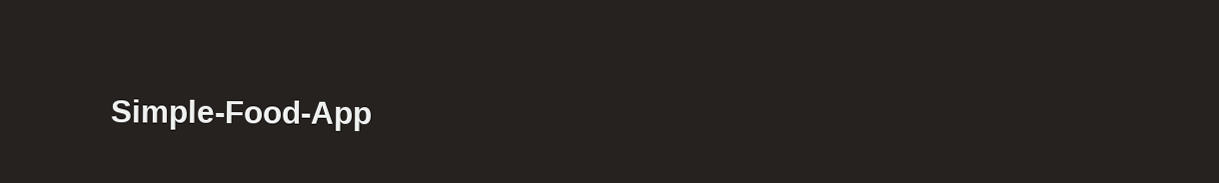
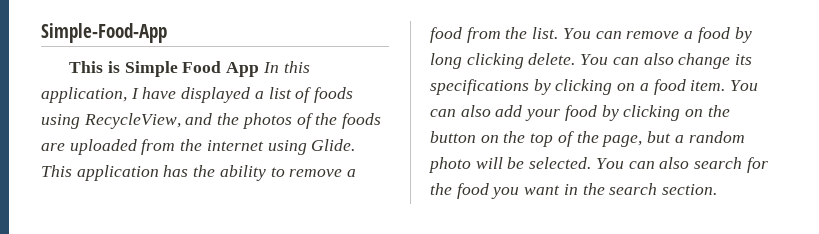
+ This is Simple Food App In this application, I have displayed a list of foods using RecycleView, and the photos of the foods are uploaded from the internet using Glide. This application has the ability to remove a food from the list. You can remove a food by long clicking delete. You can also change its specifications by clicking on a food item. You can also add your food by clicking on the button on the top of the page, but a random photo will be selected. You can also search for the food you want in the search section.

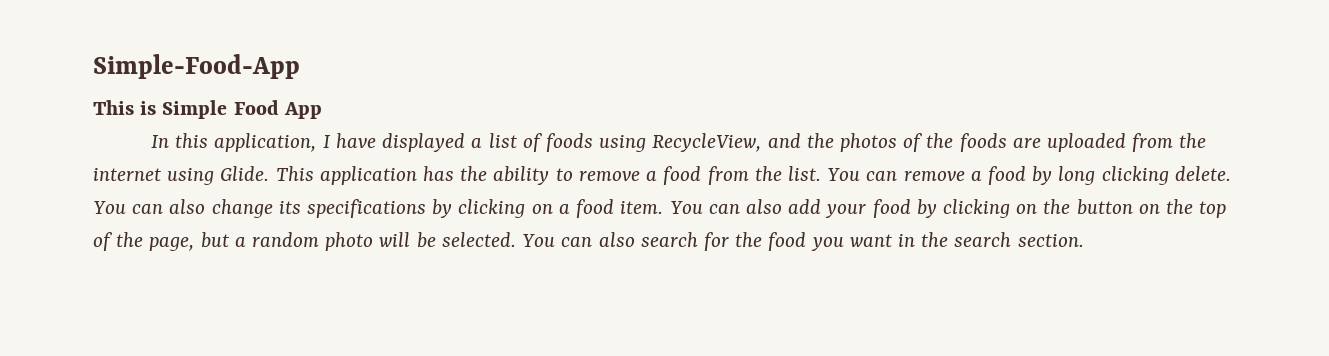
- This is Simple Food App In this application, I have displayed a list of foods using RecycleView, and the photos of the foods are uploaded from the internet using Glide.
+ This is Simple Food App
+ In this application, I have displayed a list of foods using RecycleView, and the photos of the foods are uploaded from the internet using Glide.

